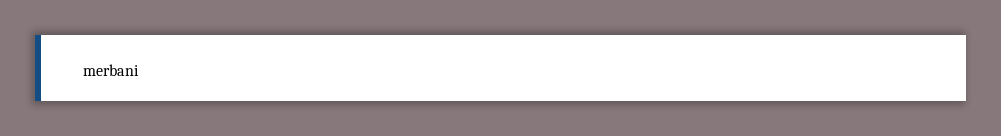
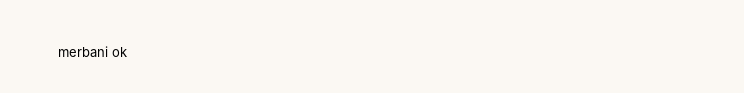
- merbani
+ merbani ok

